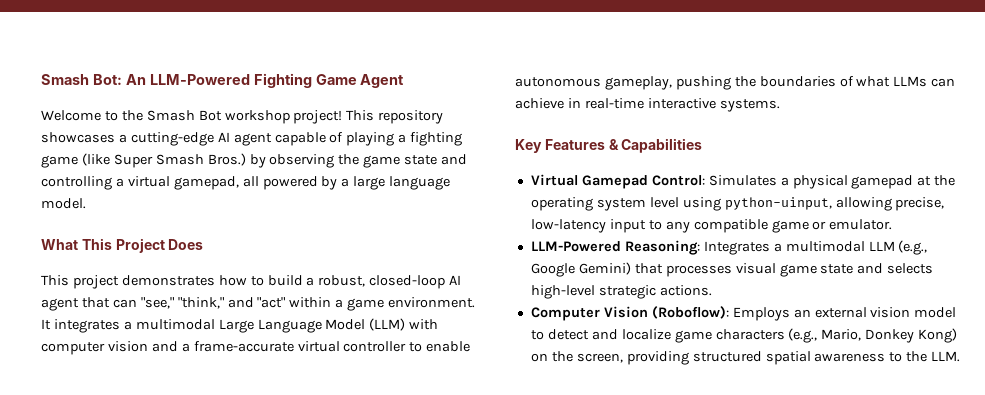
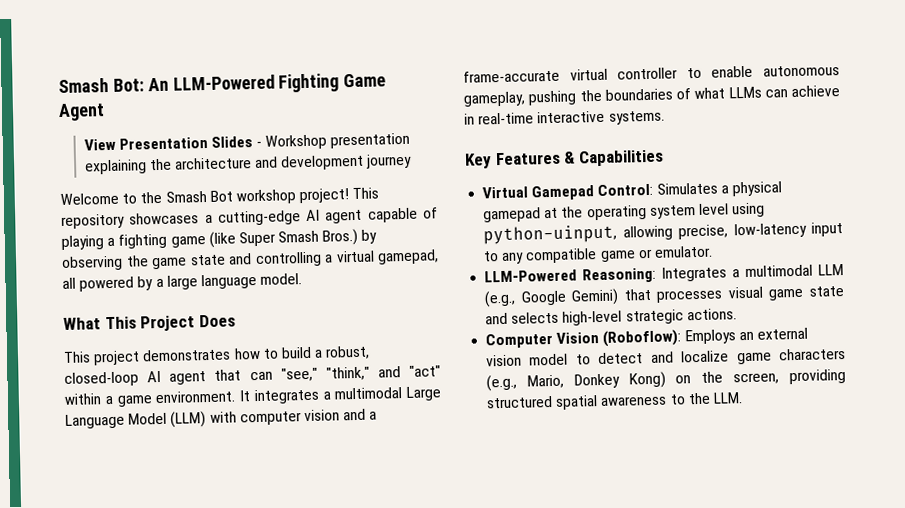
+ View Presentation Slides - Workshop presentation explaining the architecture and development journey

